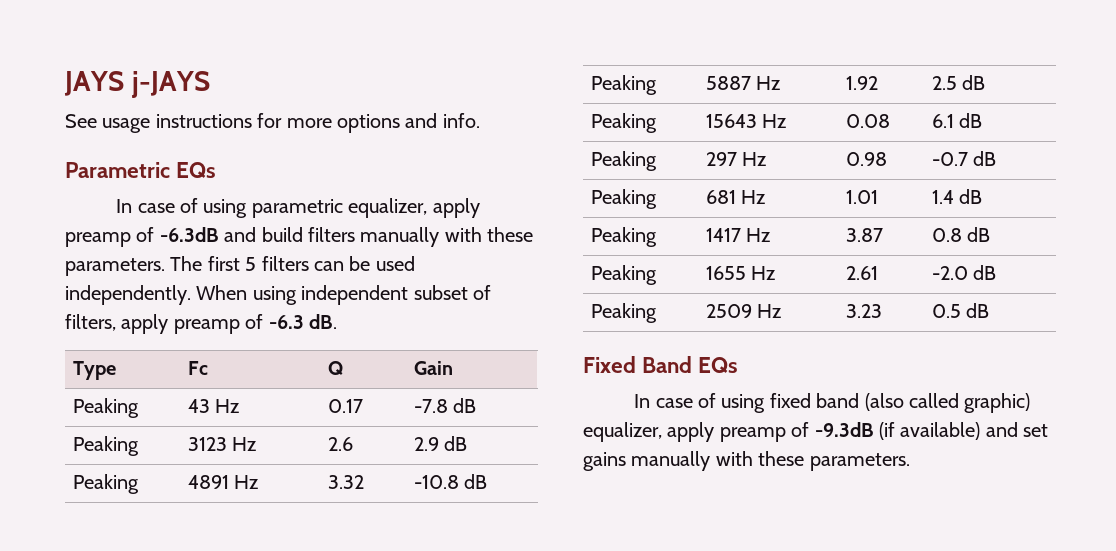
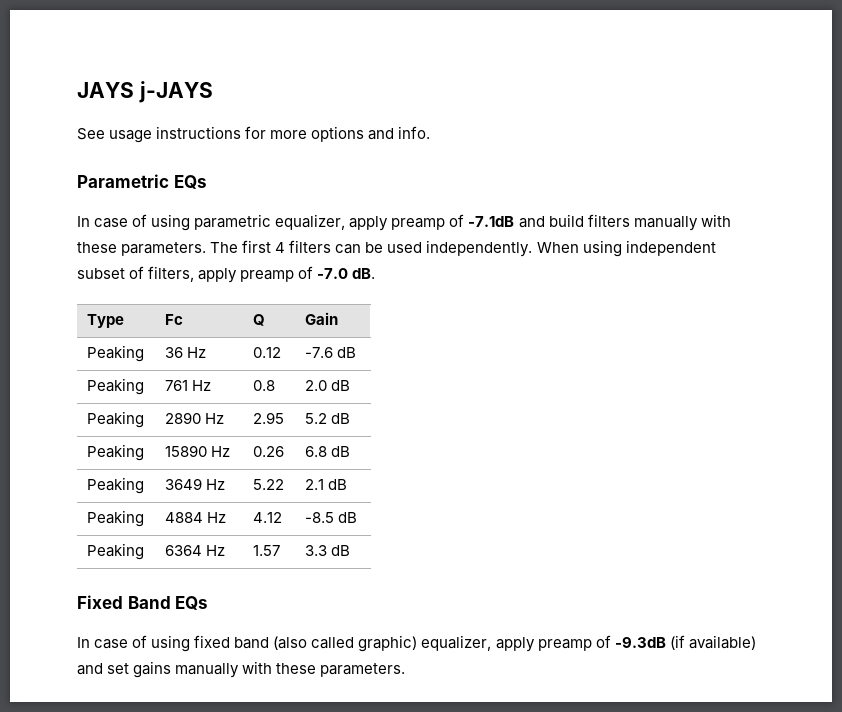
- In case of using parametric equalizer, apply preamp of -6.3dB and build filters manually with these parameters.
+ In case of using parametric equalizer, apply preamp of -7.1dB and build filters manually with these parameters.
- The first 5 filters can be used independently.
+ The first 4 filters can be used independently.
- When using independent subset of filters, apply preamp of -6.3 dB.
+ When using independent subset of filters, apply preamp of -7.0 dB.
- Peaking | 43 Hz | 0.17 | -7.8 dB
- Peaking | 3123 Hz | 2.6 | 2.9 dB
- Peaking | 4891 Hz | 3.32 | -10.8 dB
- Peaking | 5887 Hz | 1.92 | 2.5 dB
- Peaking | 15643 Hz | 0.08 | 6.1 dB
- Peaking | 297 Hz | 0.98 | -0.7 dB
- Peaking | 681 Hz | 1.01 | 1.4 dB
- Peaking | 1417 Hz | 3.87 | 0.8 dB
- Peaking | 1655 Hz | 2.61 | -2.0 dB
- Peaking | 2509 Hz | 3.23 | 0.5 dB
+ Peaking | 36 Hz | 0.12 | -7.6 dB
+ Peaking | 761 Hz | 0.8 | 2.0 dB
+ Peaking | 2890 Hz | 2.95 | 5.2 dB
+ Peaking | 15890 Hz | 0.26 | 6.8 dB
+ Peaking | 3649 Hz | 5.22 | 2.1 dB
+ Peaking | 4884 Hz | 4.12 | -8.5 dB
+ Peaking | 6364 Hz | 1.57 | 3.3 dB

